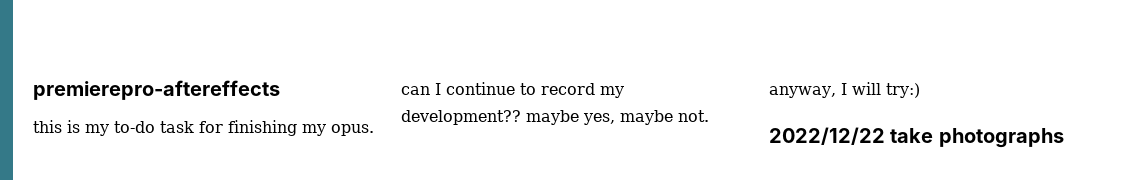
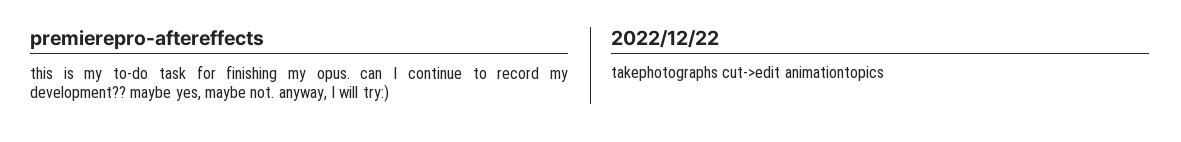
- 2022/12/22 take photographs
+ 2022/12/22
+ takephotographs cut->edit animationtopics

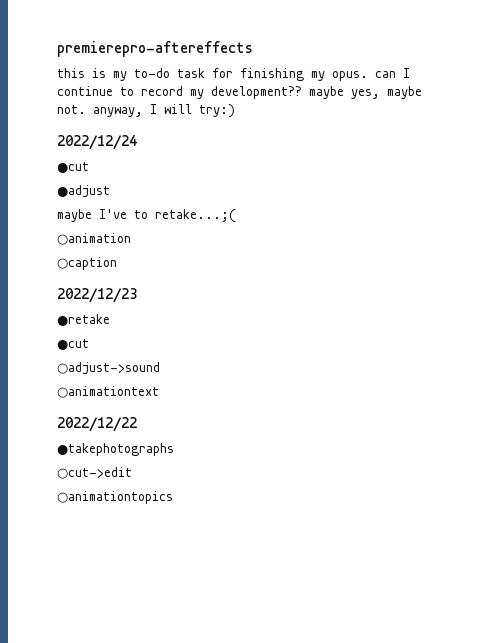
+ 2022/12/24
+ ●cut
+ ●adjust
+ maybe I've to retake...;(
+ ○animation
+ ○caption
+ 2022/12/23
+ ●retake
+ ●cut
+ ○adjust->sound
+ ○animationtext
  2022/12/22
- takephotographs cut->edit animationtopics
+ ●takephotographs
+ ○cut->edit
+ ○animationtopics

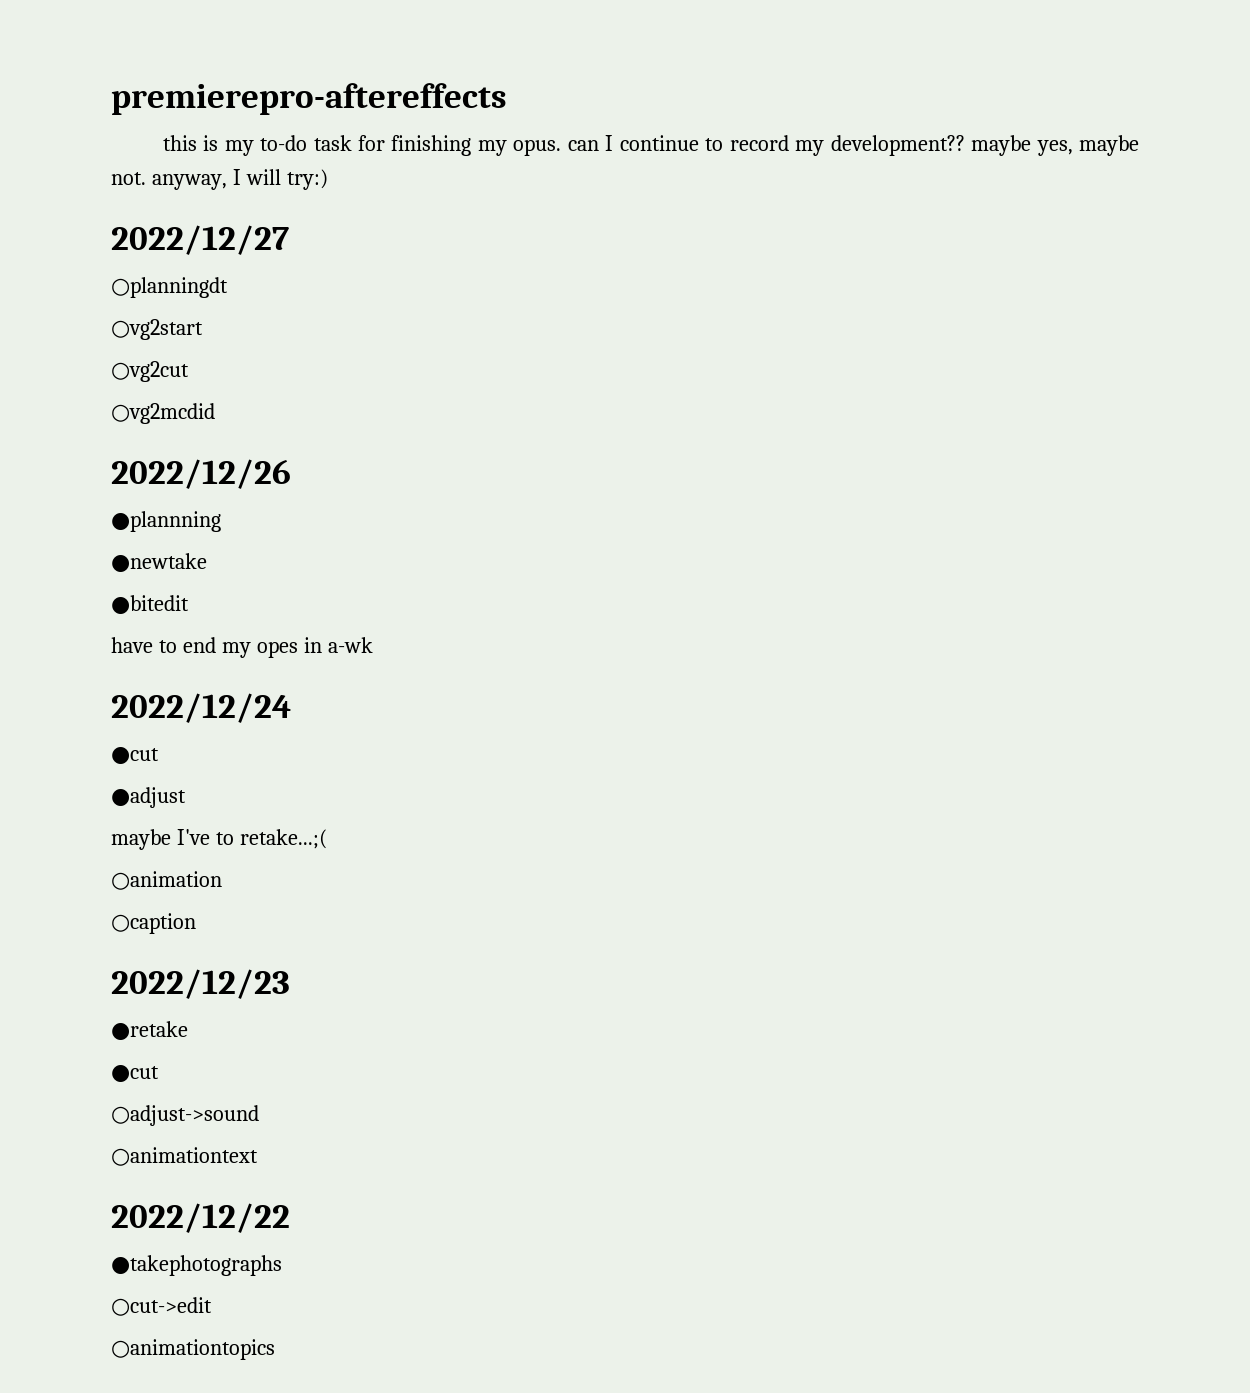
+ 2022/12/27
+ ○planningdt
+ ○vg2start
+ ○vg2cut
+ ○vg2mcdid
+ 2022/12/26
+ ●plannning
+ ●newtake
+ ●bitedit
+ have to end my opes in a-wk

